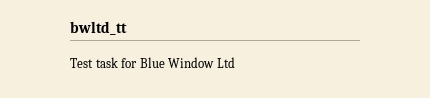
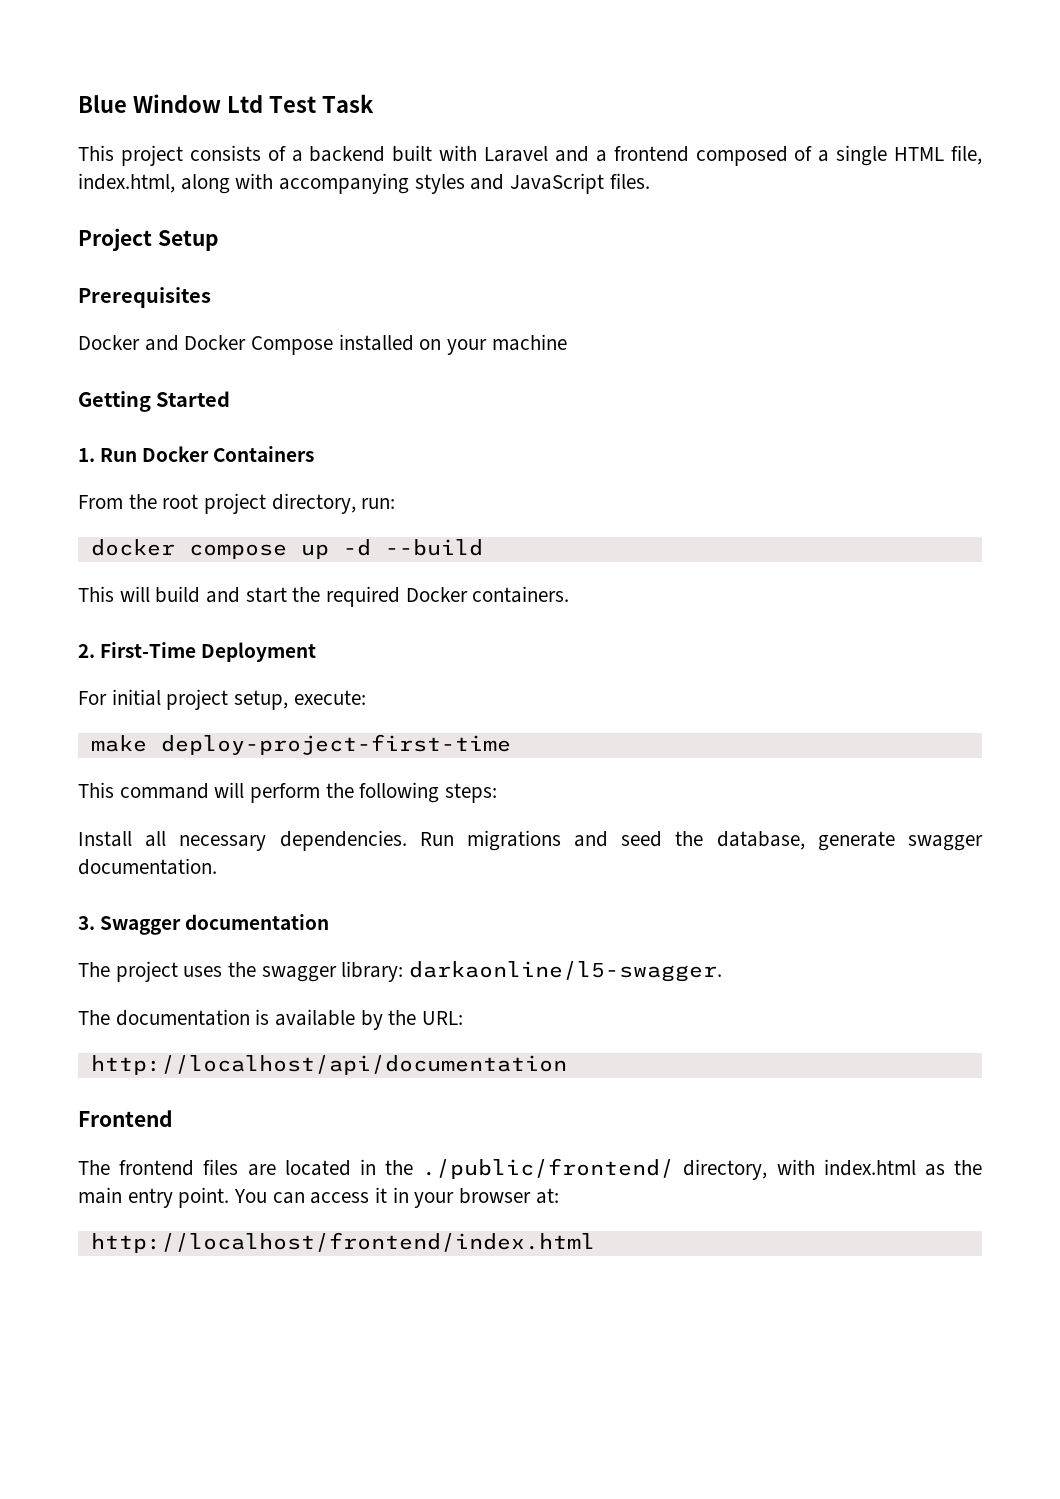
- bwltd_tt
- Test task for Blue Window Ltd
+ Blue Window Ltd Test Task
+ This project consists of a backend built with Laravel and a frontend composed of a single HTML file, index.html, along with accompanying styles and JavaScript files.
+ Project Setup
+ Prerequisites
+ Docker and Docker Compose installed on your machine
+ Getting Started
+ 1. Run Docker Containers
+ From the root project directory, run:
+ docker compose up -d --build
+ This will build and start the required Docker containers.
+ 2. First-Time Deployment
+ For initial project setup, execute:
+ make deploy-project-first-time
+ This command will perform the following steps:
+ Install all necessary dependencies. Run migrations and seed the database, generate swagger documentation.
+ 3. Swagger documentation
+ The project uses the swagger library: darkaonline/l5-swagger.
+ The documentation is available by the URL:
+ http://localhost/api/documentation
+ Frontend
+ The frontend files are located in the ./public/frontend/ directory, with index.html as the main entry point. You can access it in your browser at:
+ http://localhost/frontend/index.html

